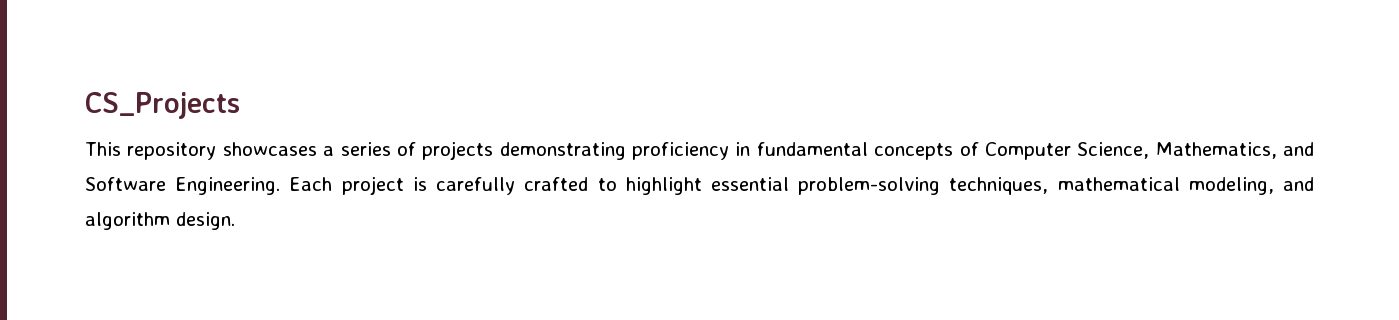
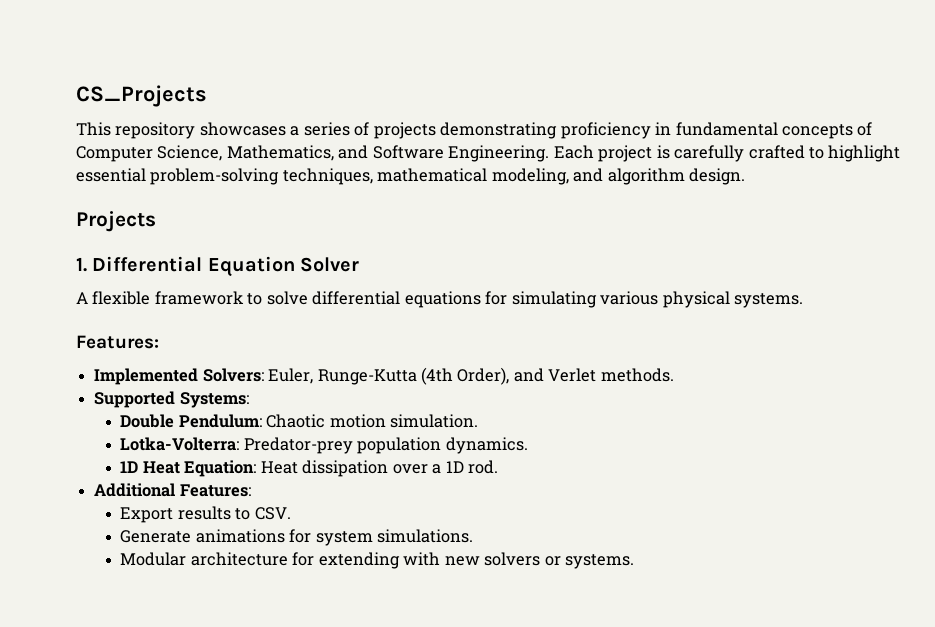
+ Projects
+ 1. Differential Equation Solver
+ A flexible framework to solve differential equations for simulating various physical systems.
+ Features:
+ Implemented Solvers: Euler, Runge-Kutta (4th Order), and Verlet methods.
+ Supported Systems:
+ Double Pendulum: Chaotic motion simulation.
+ Lotka-Volterra: Predator-prey population dynamics.
+ 1D Heat Equation: Heat dissipation over a 1D rod.
+ Additional Features:
+ Export results to CSV.
+ Generate animations for system simulations.
+ Modular architecture for extending with new solvers or systems.

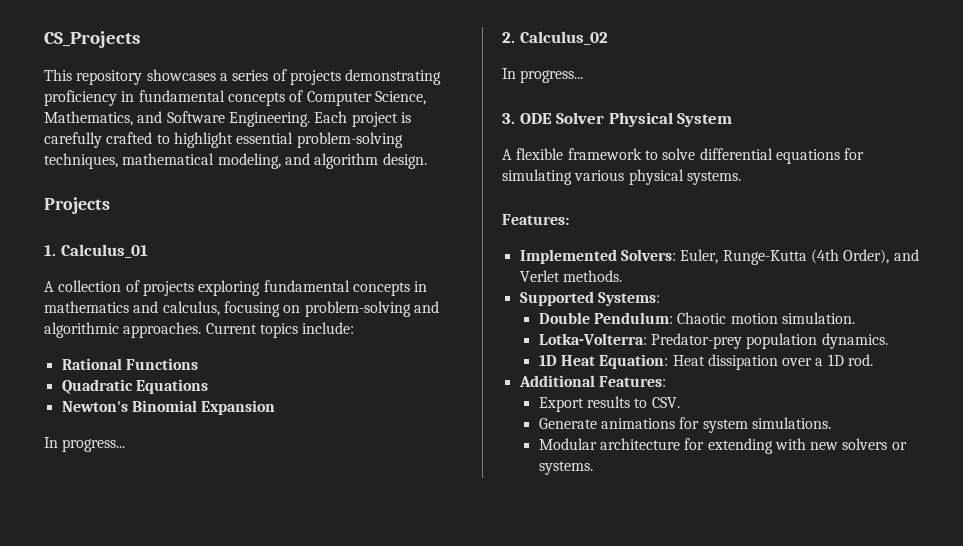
- 1. Differential Equation Solver
+ 1. Calculus_01
+ A collection of projects exploring fundamental concepts in mathematics and calculus, focusing on problem-solving and algorithmic approaches. Current topics include:
+ Rational Functions
+ Quadratic Equations
+ Newton's Binomial Expansion
+ In progress...
+ 2. Calculus_02
+ In progress...
+ 3. ODE Solver Physical System

